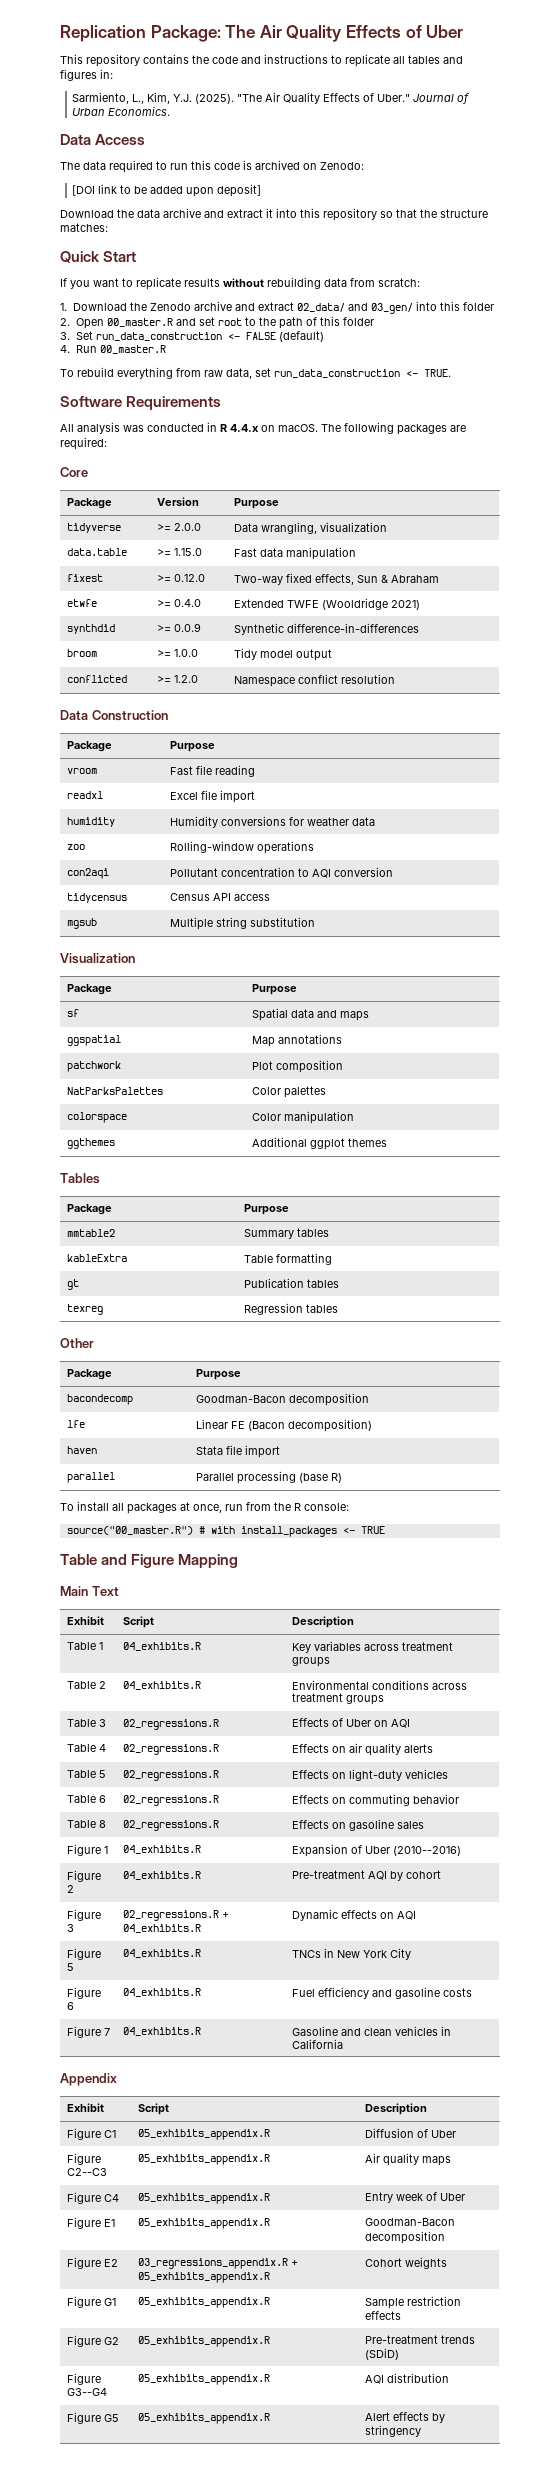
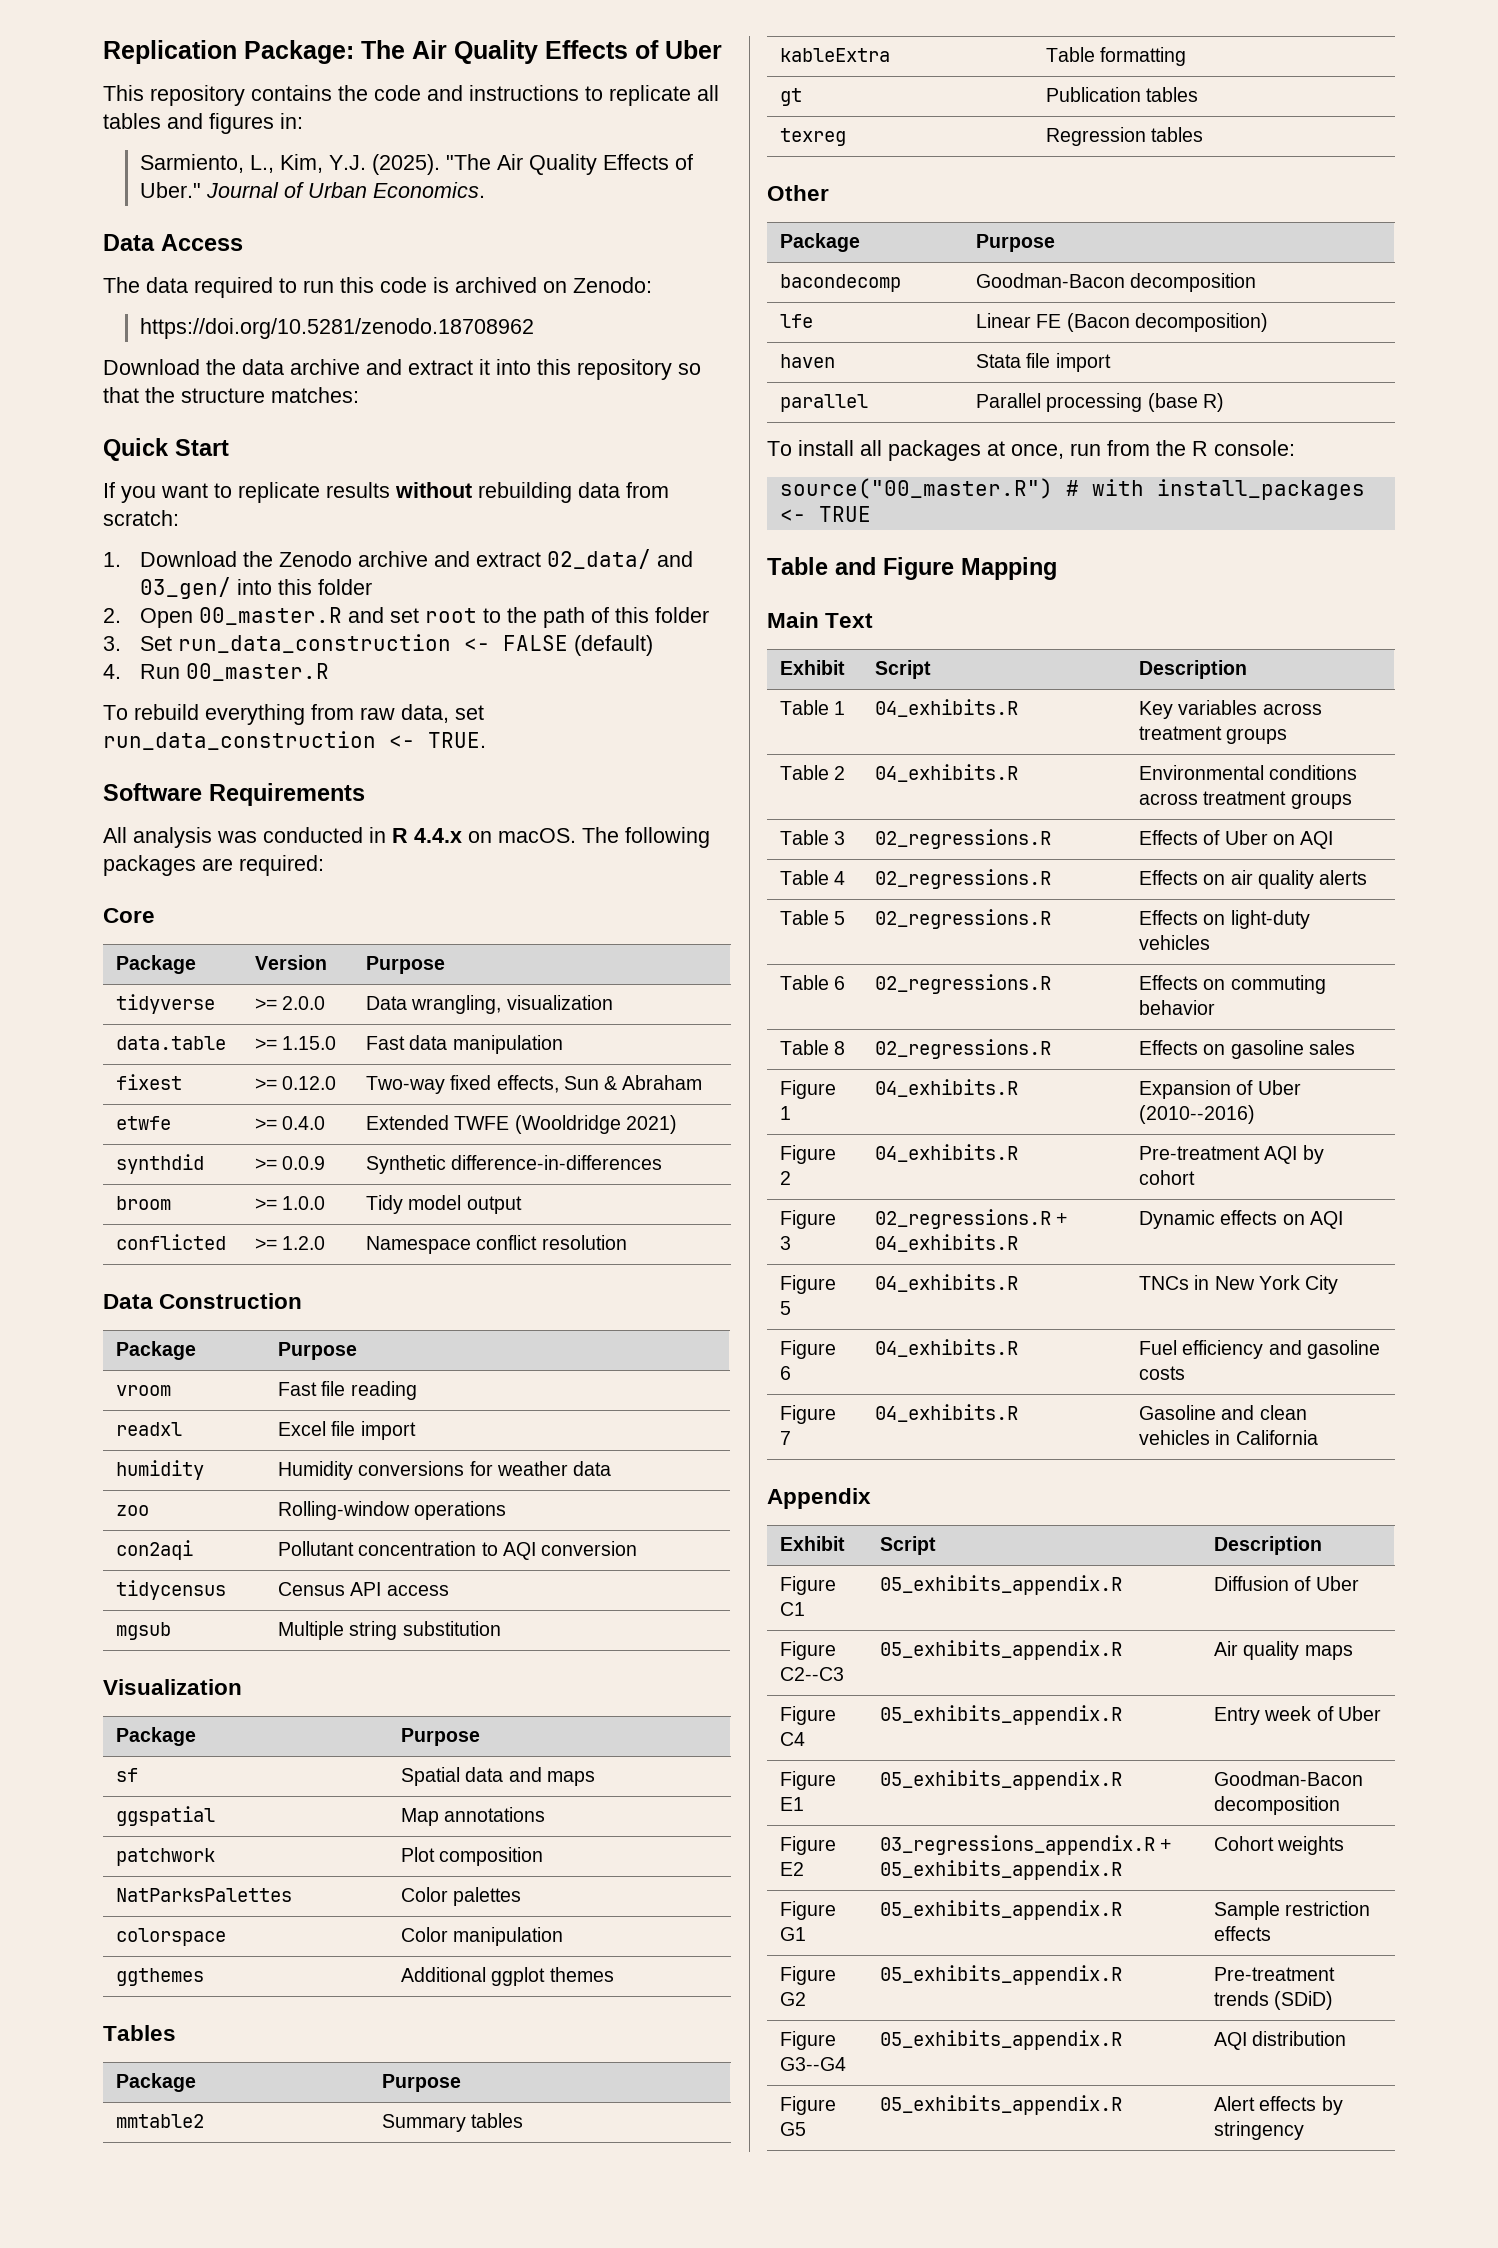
- [DOI link to be added upon deposit]
+ https://doi.org/10.5281/zenodo.18708962

